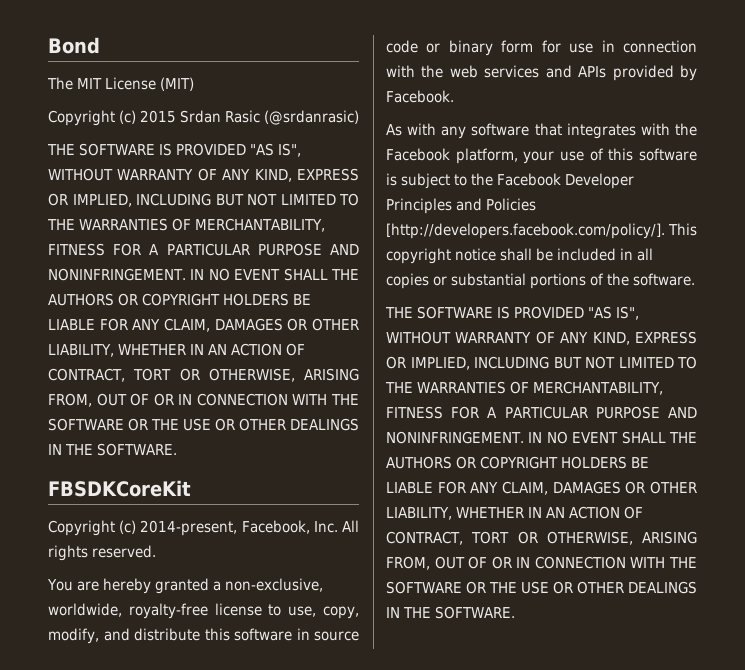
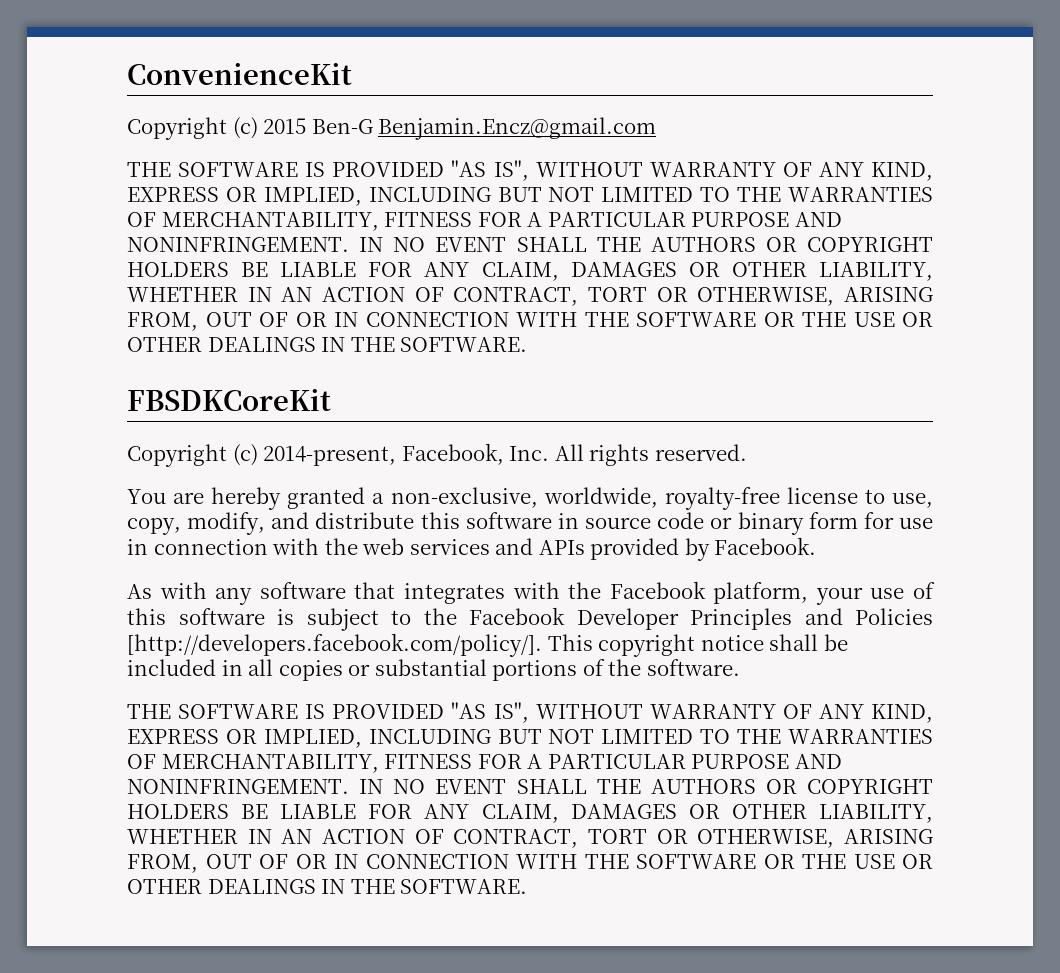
- Bond
- The MIT License (MIT)
+ ConvenienceKit
- Copyright (c) 2015 Srdan Rasic (@srdanrasic)
+ Copyright (c) 2015 Ben-G Benjamin.Encz@gmail.com

